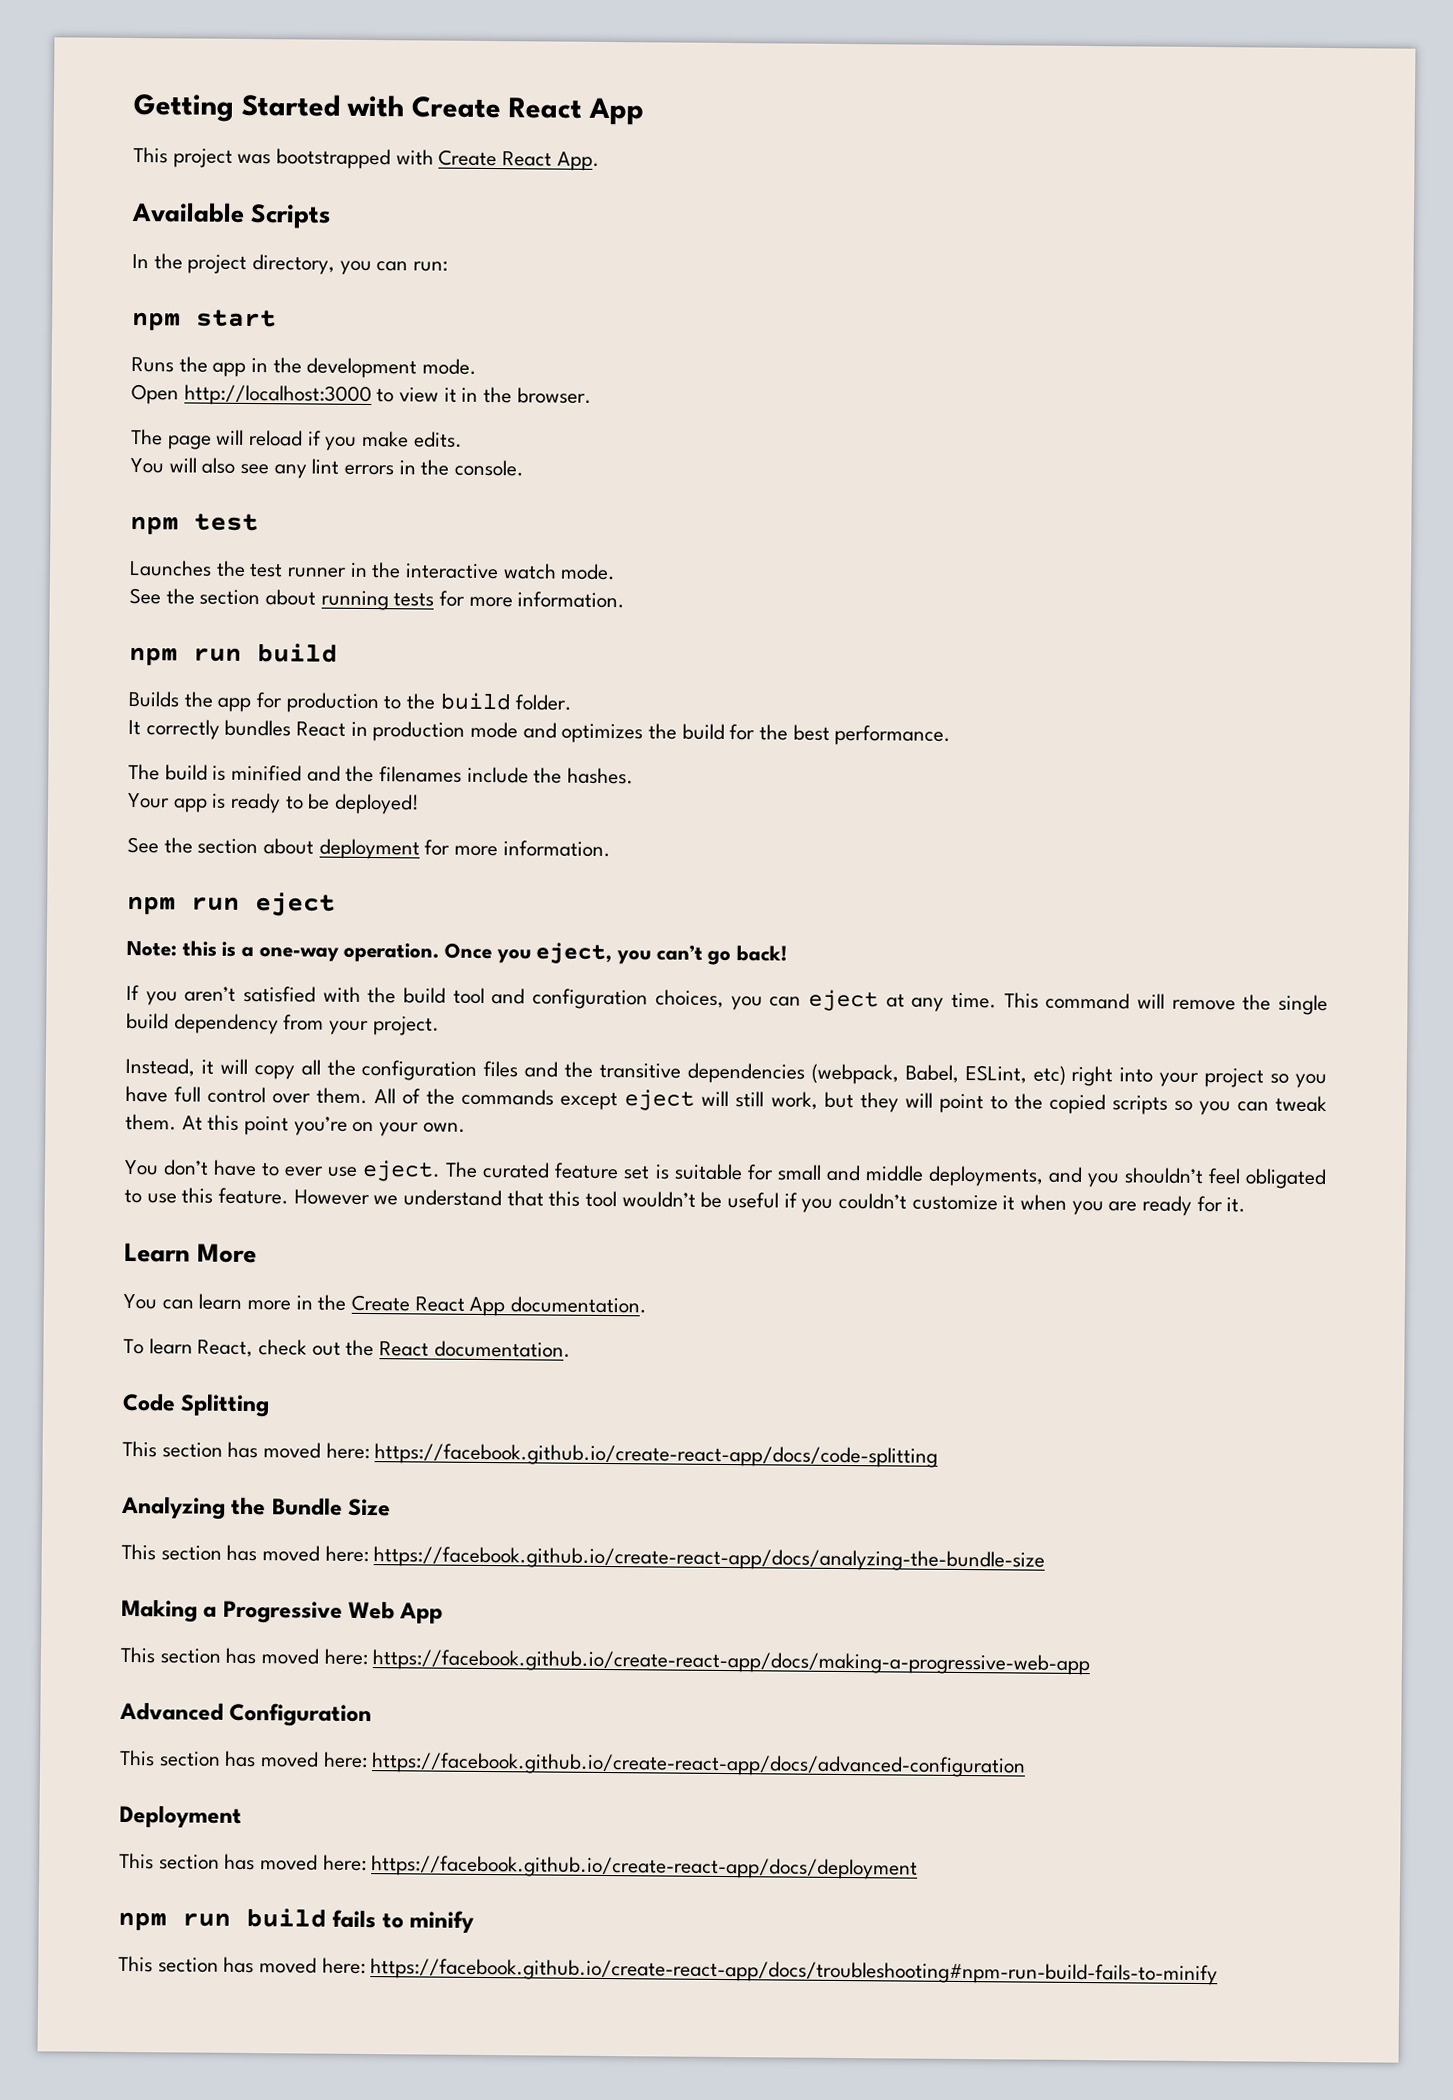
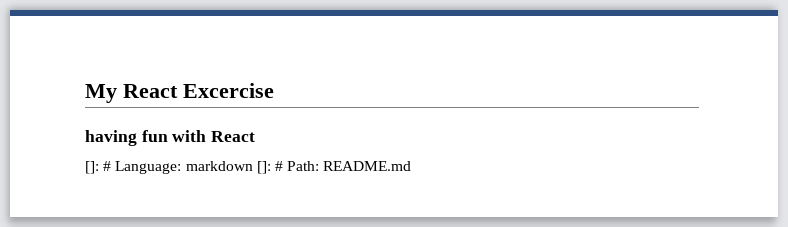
- Getting Started with Create React App
- This project was bootstrapped with Create React App.
- Available Scripts
- In the project directory, you can run:
- npm start
- Runs the app in the development mode.
- Open http://localhost:3000 to view it in the browser.
- The page will reload if you make edits.
- You will also see any lint errors in the console.
- npm test
- Launches the test runner in the interactive watch mode.
- See the section about running tests for more information.
- npm run build
- Builds the app for production to the build folder.
- It correctly bundles React in production mode and optimizes the build for the best performance.
- The build is minified and the filenames include the hashes.
- Your app is ready to be deployed!
- See the section about deployment for more information.
- npm run eject
- Note: this is a one-way operation. Once you eject, you can’t go back!
- If you aren’t satisfied with the build tool and configuration choices, you can eject at any time. This command will remove the single build dependency from your project.
- Instead, it will copy all the configuration files and the transitive dependencies (webpack, Babel, ESLint, etc) right into your project so you have full control over them. All of the commands except eject will still work, but they will point to the copied scripts so you can tweak them. At this point you’re on your own.
- You don’t have to ever use eject. The curated feature set is suitable for small and middle deployments, and you shouldn’t feel obligated to use this feature. However we understand that this tool wouldn’t be useful if you couldn’t customize it when you are ready for it.
- Learn More
- You can learn more in the Create React App documentation.
- To learn React, check out the React documentation.
- Code Splitting
- This section has moved here: https://facebook.github.io/create-react-app/docs/code-splitting
- Analyzing the Bundle Size
- This section has moved here: https://facebook.github.io/create-react-app/docs/analyzing-the-bundle-size
- Making a Progressive Web App
- This section has moved here: https://facebook.github.io/create-react-app/docs/making-a-progressive-web-app
- Advanced Configuration
- This section has moved here: https://facebook.github.io/create-react-app/docs/advanced-configuration
- Deployment
- This section has moved here: https://facebook.github.io/create-react-app/docs/deployment
- npm run build fails to minify
- This section has moved here: https://facebook.github.io/create-react-app/docs/troubleshooting#npm-run-build-fails-to-minify
+ My React Excercise
+ having fun with React
+ []: # Language: markdown []: # Path: README.md

